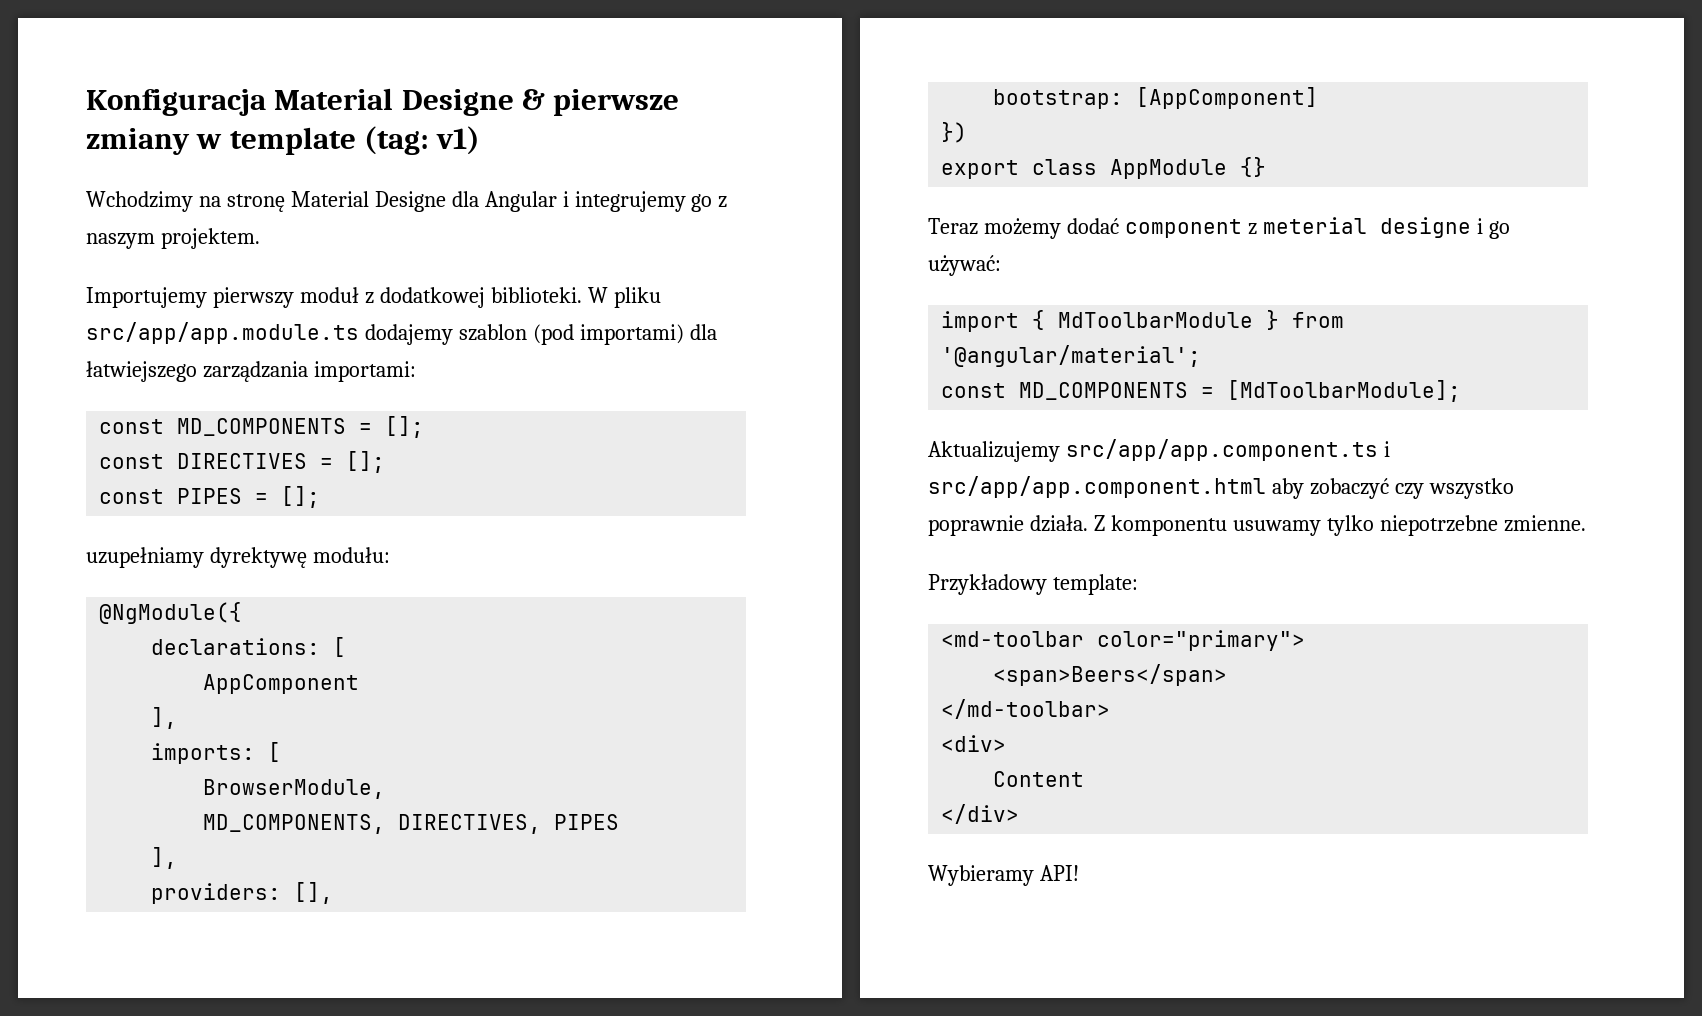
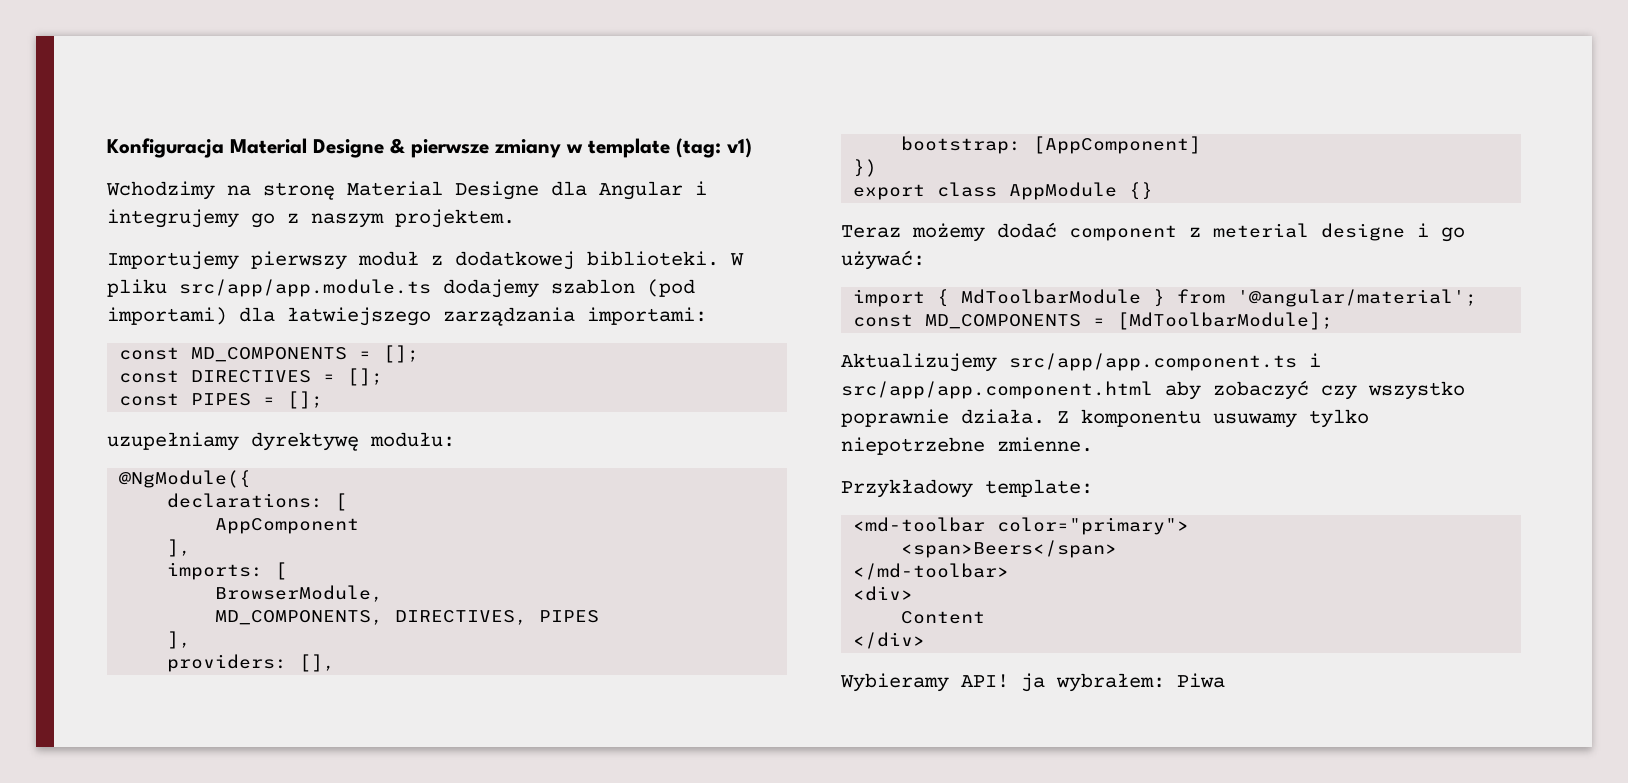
- Wybieramy API!
+ Wybieramy API! ja wybrałem: Piwa

